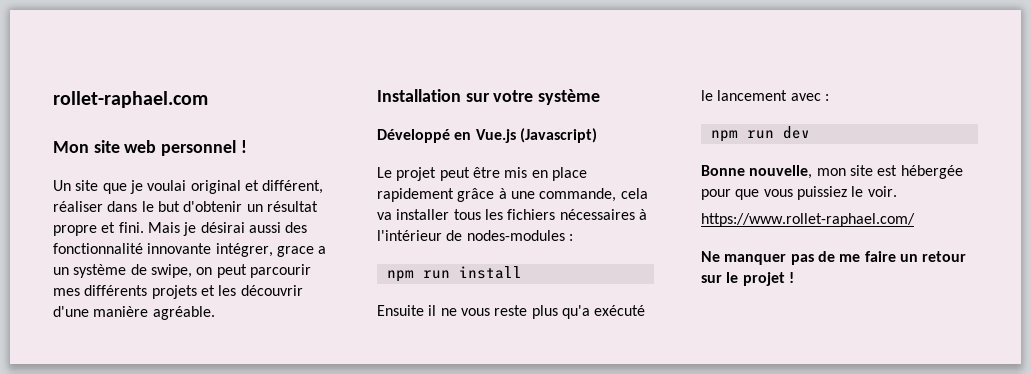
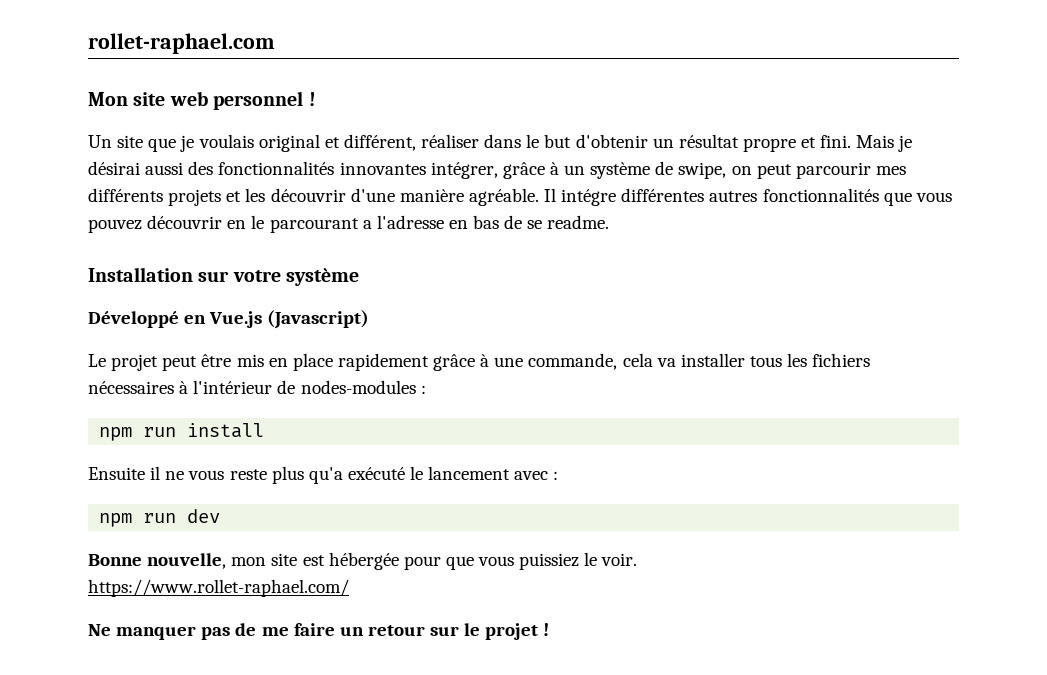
- Un site que je voulai original et différent, réaliser dans le but d'obtenir un résultat propre et fini.
+ Un site que je voulais original et différent, réaliser dans le but d'obtenir un résultat propre et fini.
- Mais je désirai aussi des fonctionnalité innovante intégrer, grace a un système de swipe, on peut parcourir mes différents projets et les découvrir d'une manière agréable.
+ Mais je désirai aussi des fonctionnalités innovantes intégrer, grâce à un système de swipe, on peut parcourir mes différents projets et les découvrir d'une manière agréable. Il intégre différentes autres fonctionnalités que vous pouvez découvrir en le parcourant a l'adresse en bas de se readme.

